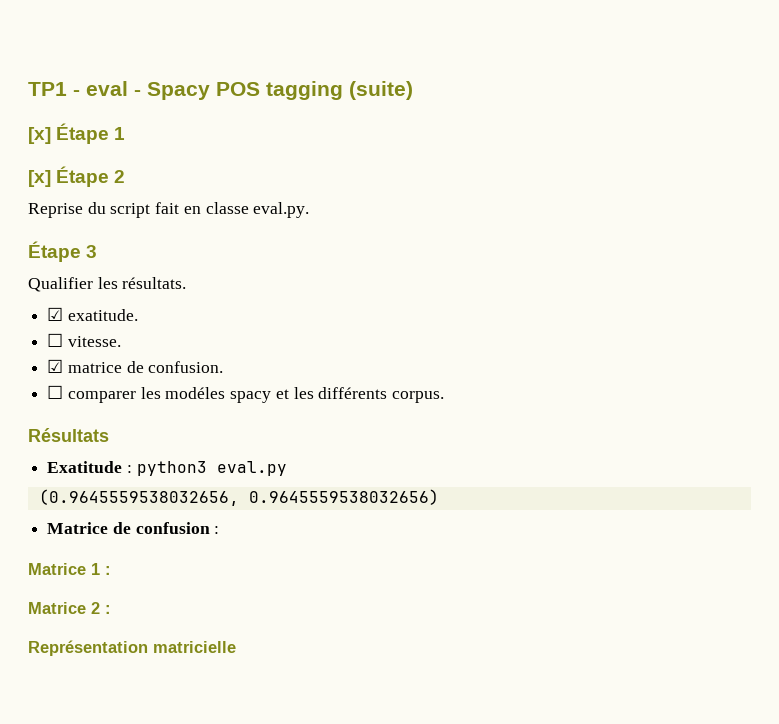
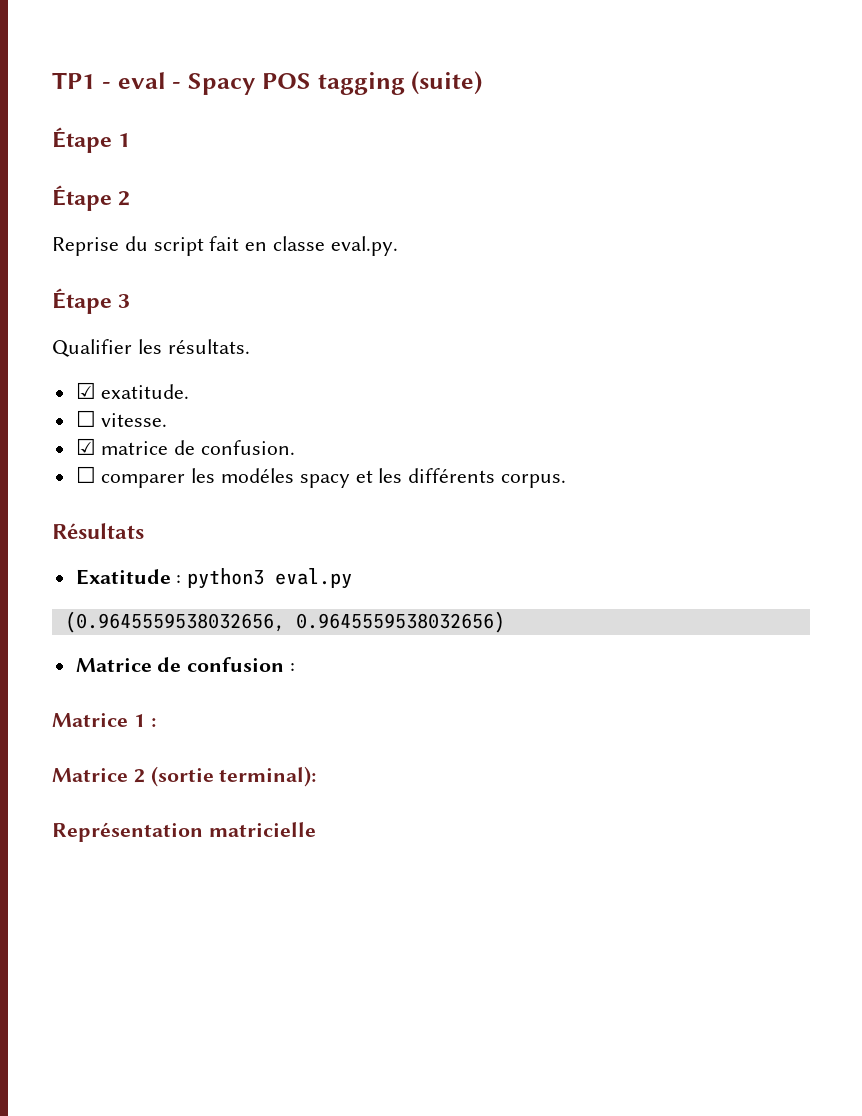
- [x] Étape 1
+ Étape 1
- [x] Étape 2
+ Étape 2
- Matrice 2 :
+ Matrice 2 (sortie terminal):

